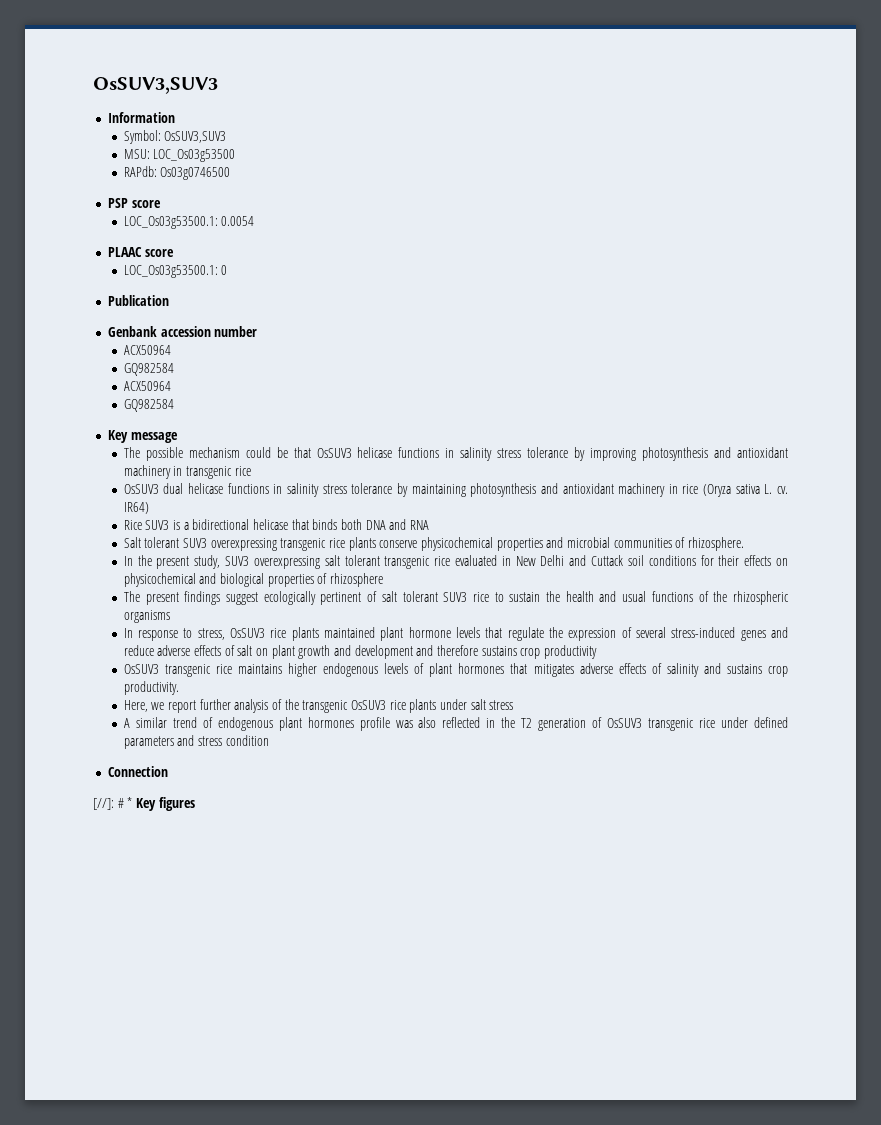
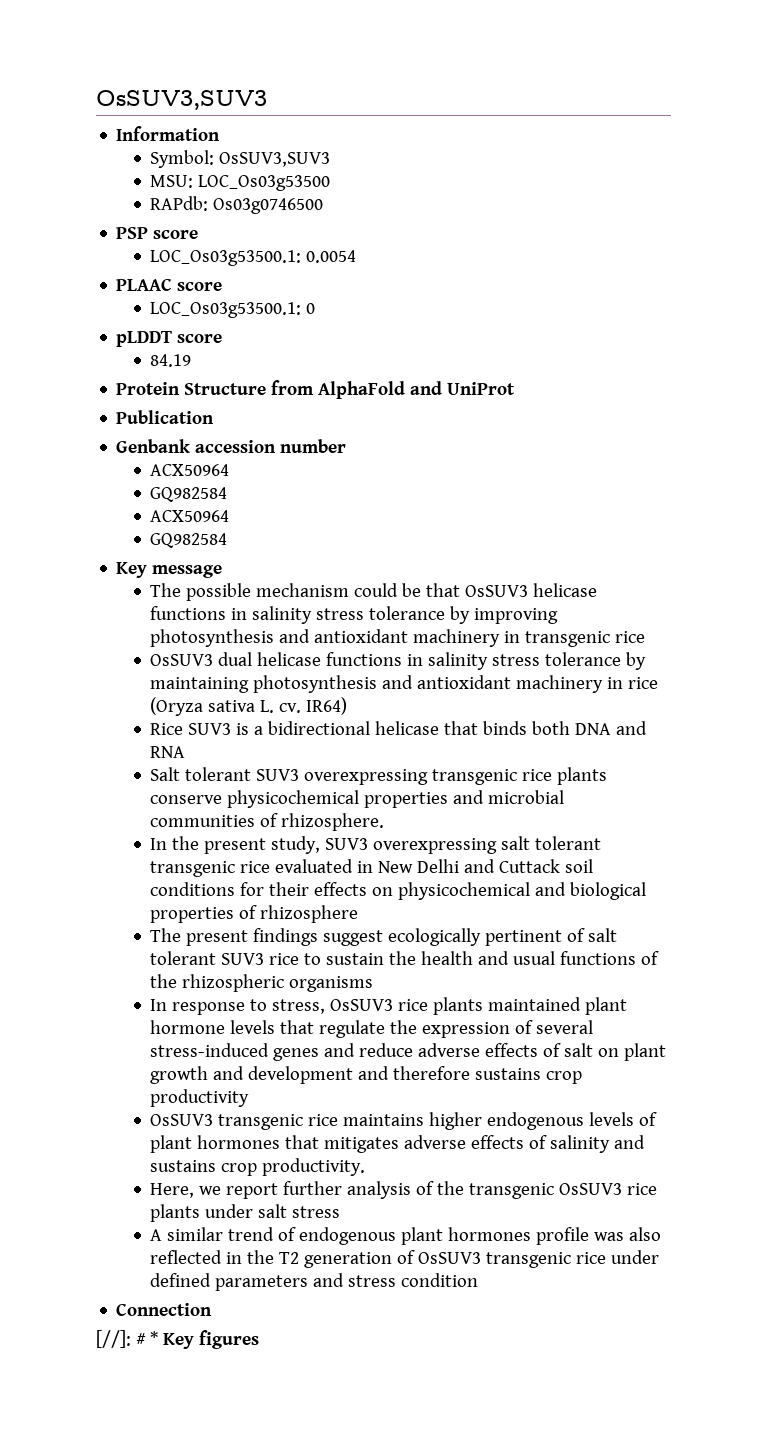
+ pLDDT score
+ 84.19
+ Protein Structure from AlphaFold and UniProt

